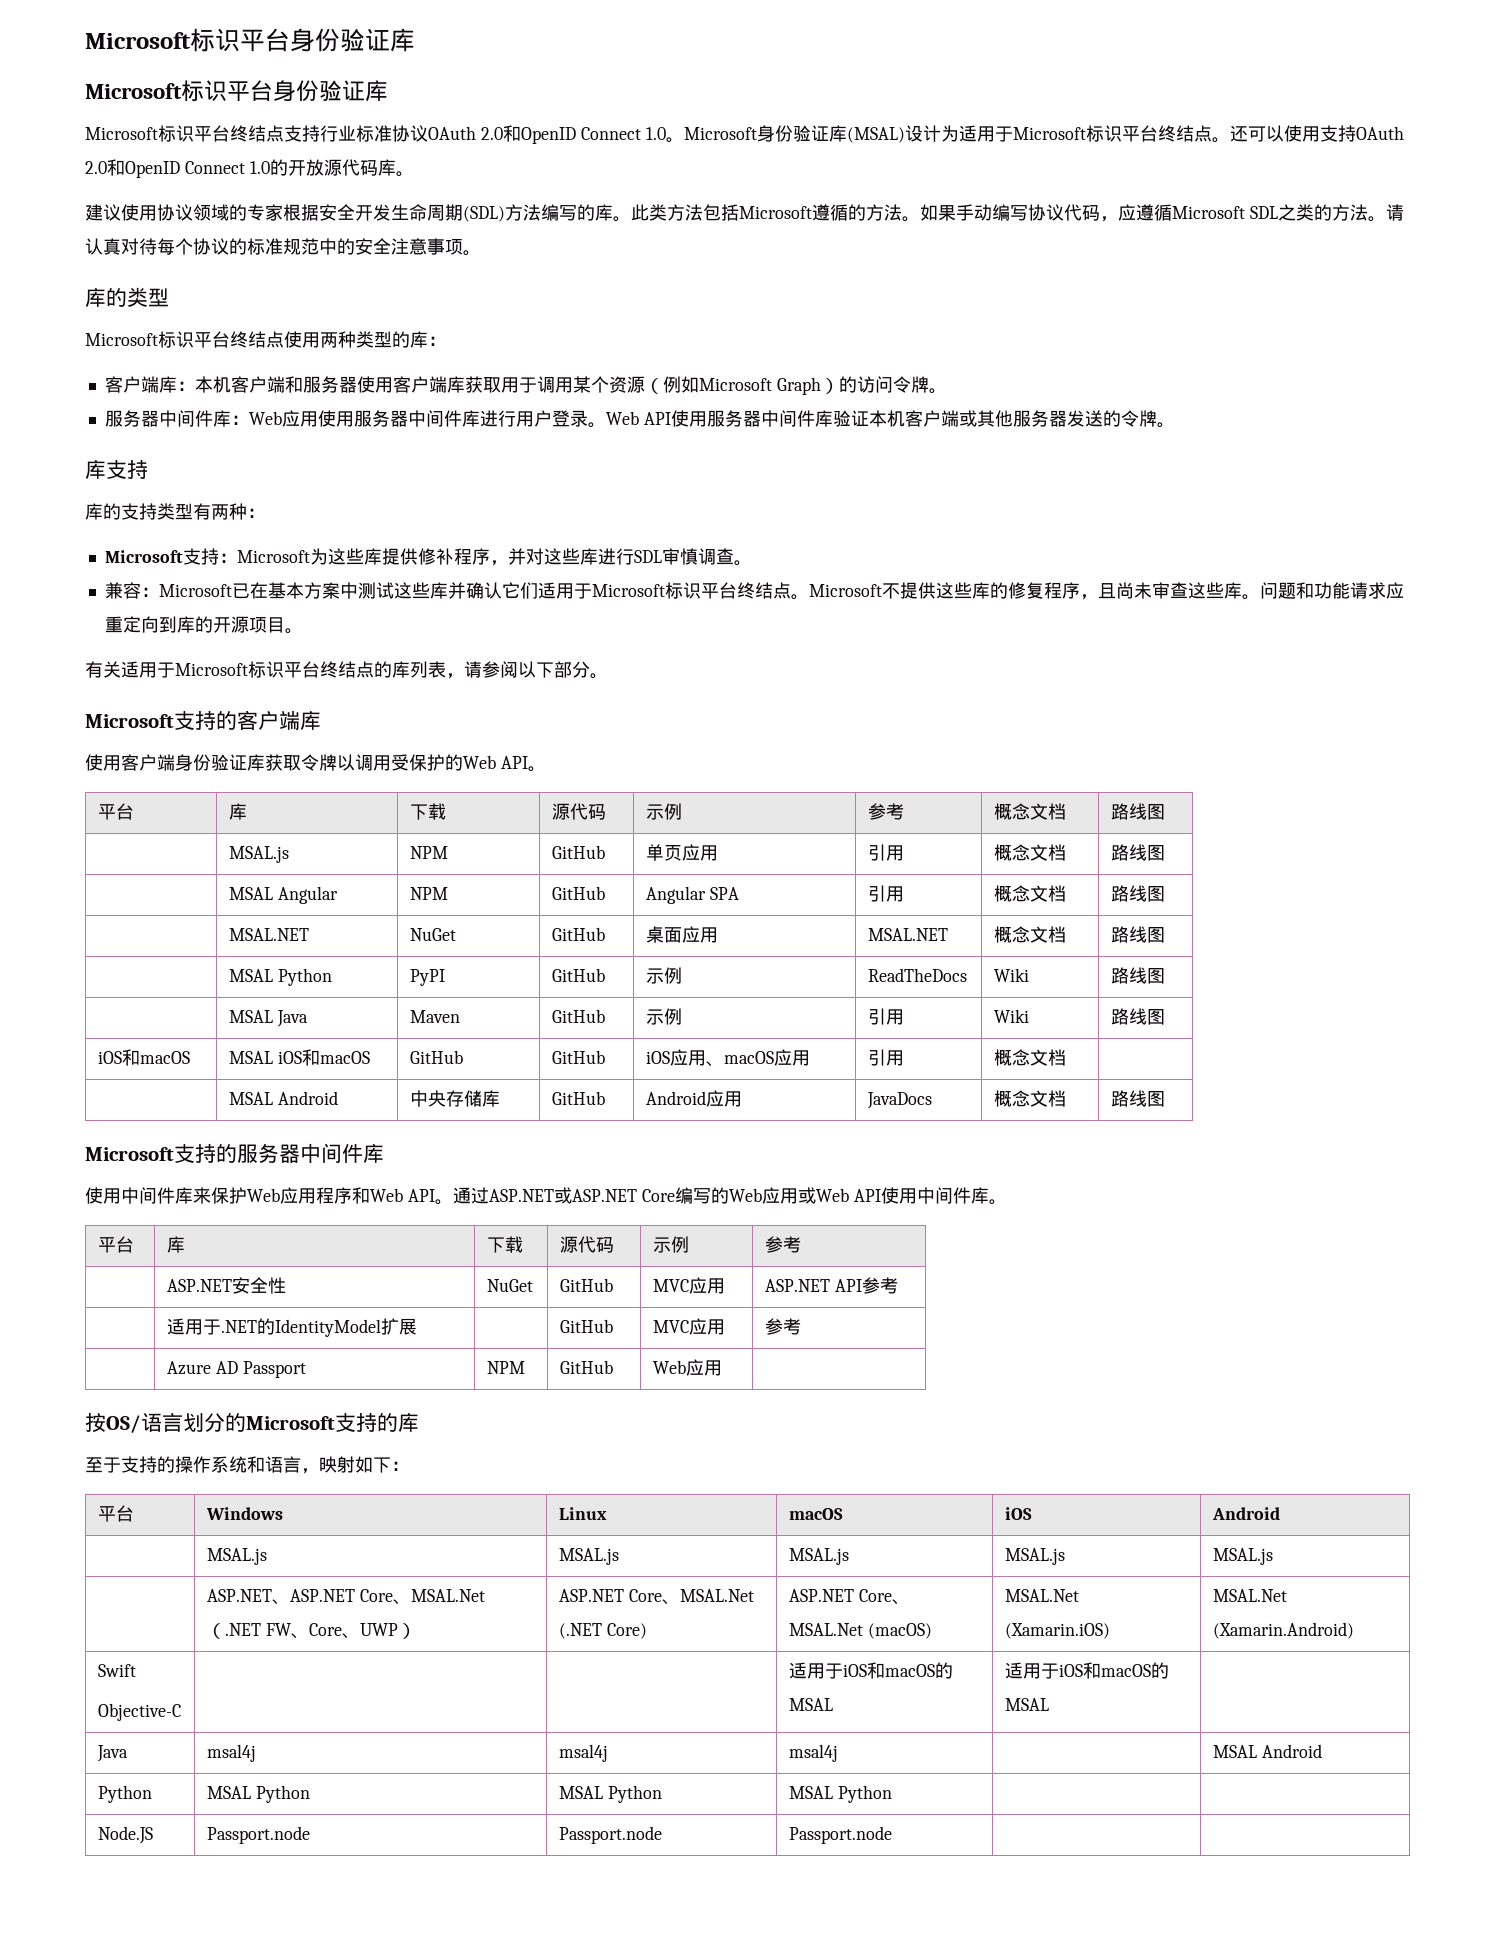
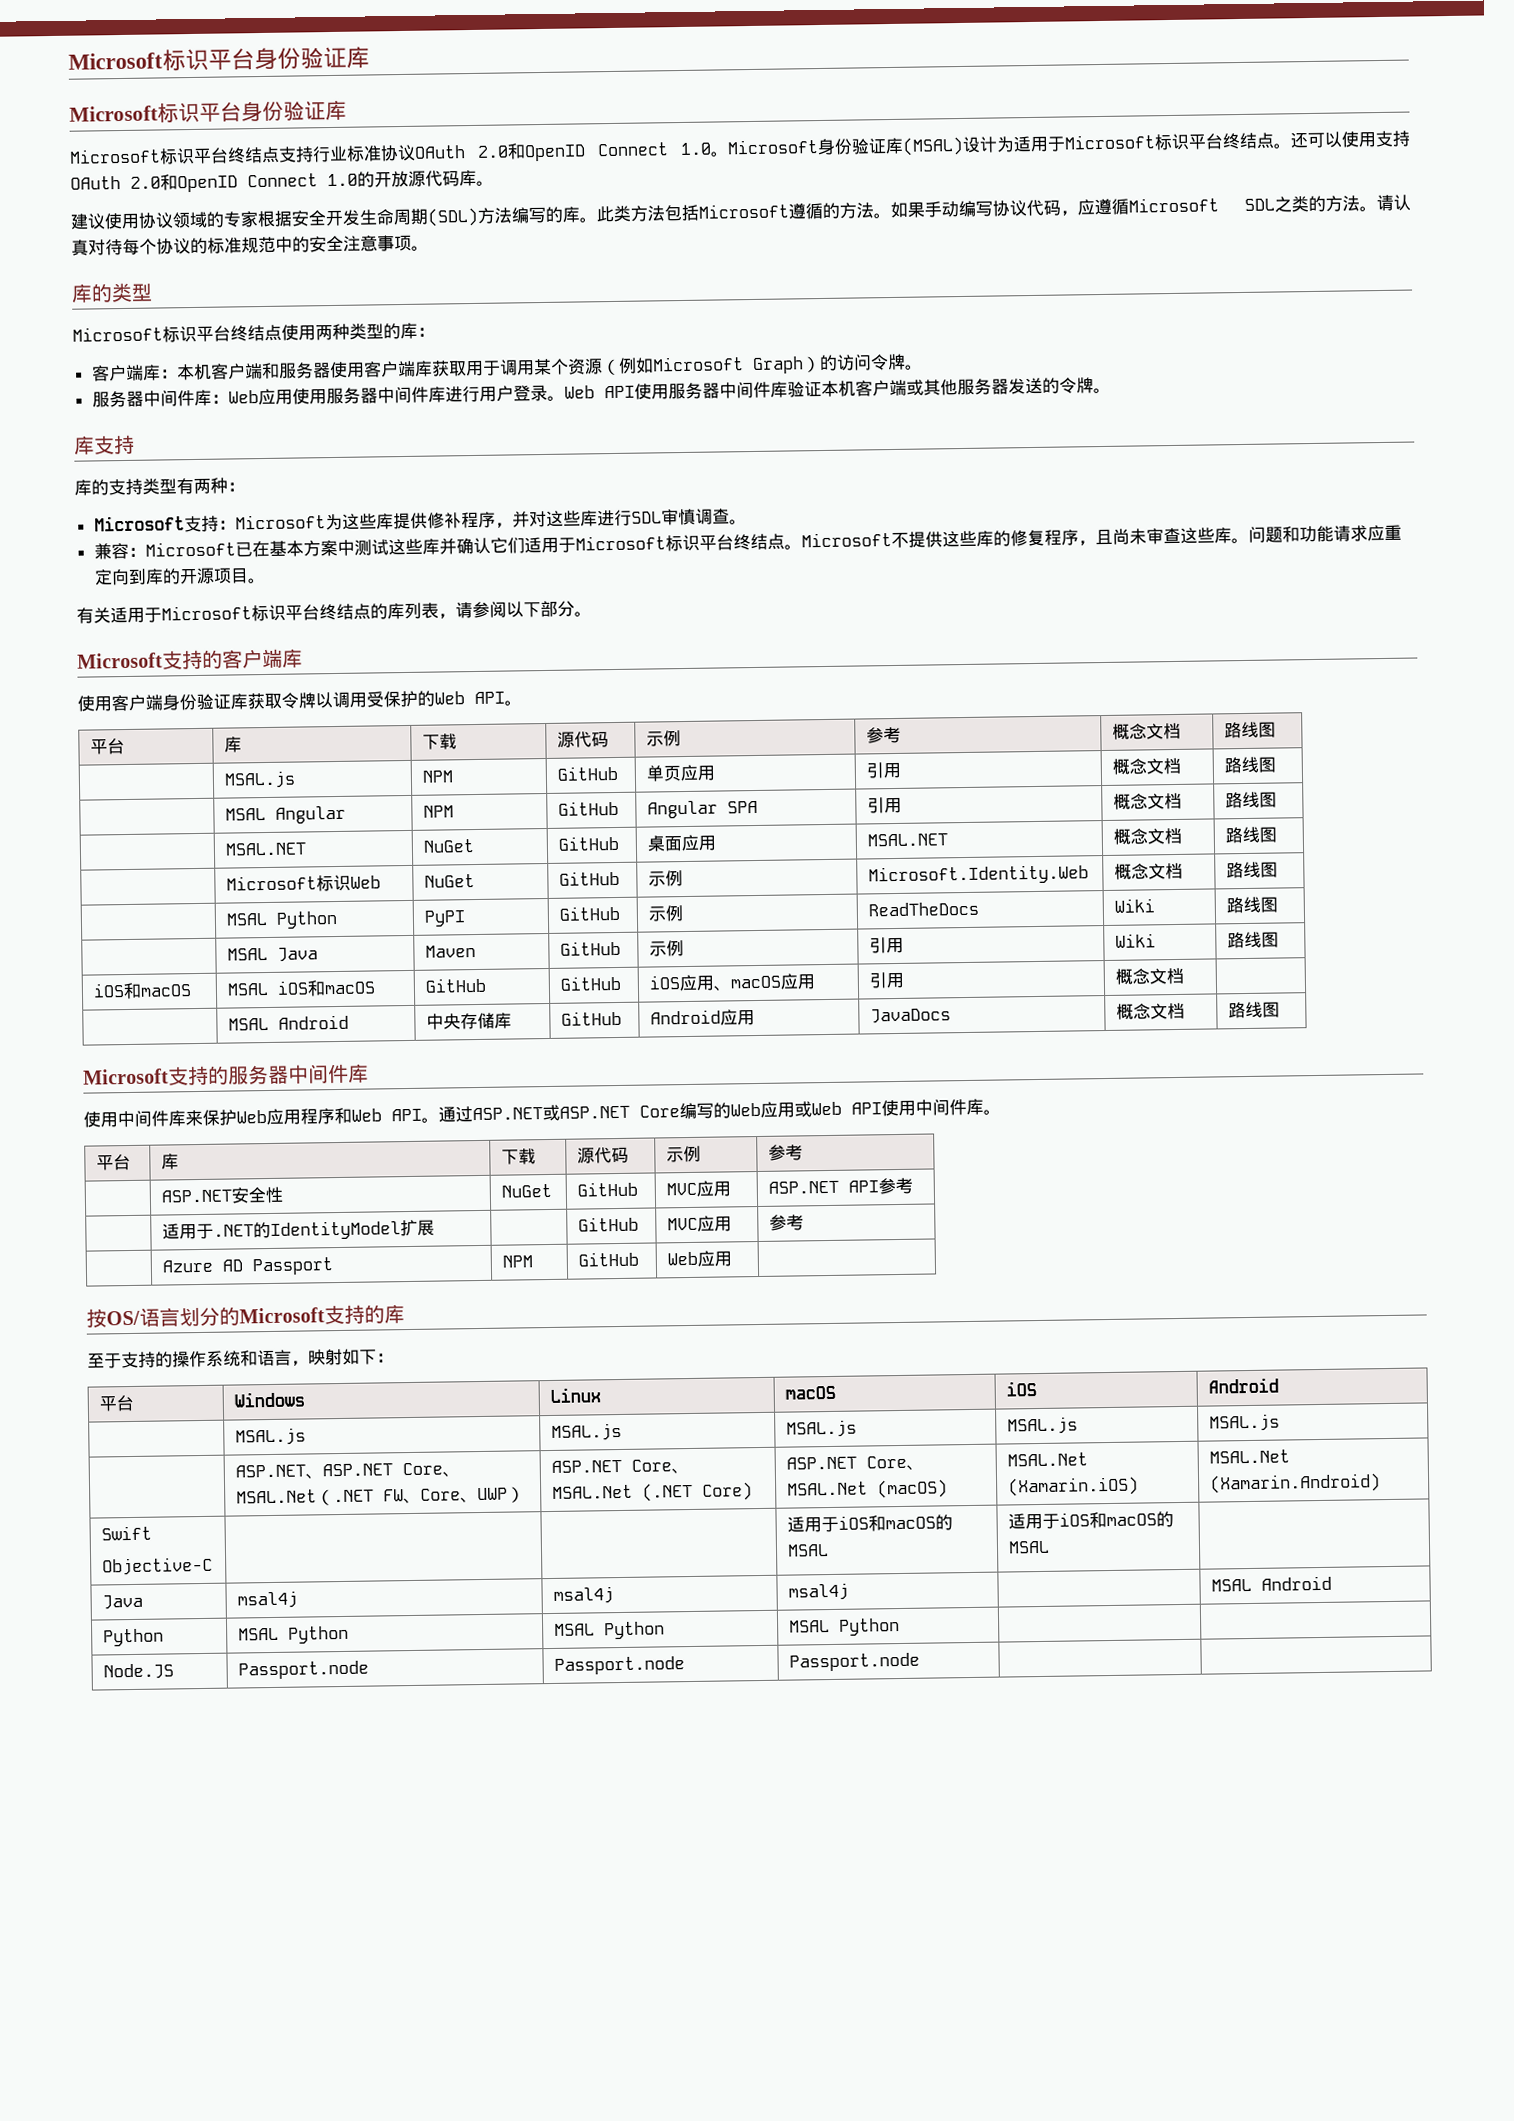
+ | Microsoft标识Web | NuGet | GitHub | 示例 | Microsoft.Identity.Web | 概念文档 | 路线图

